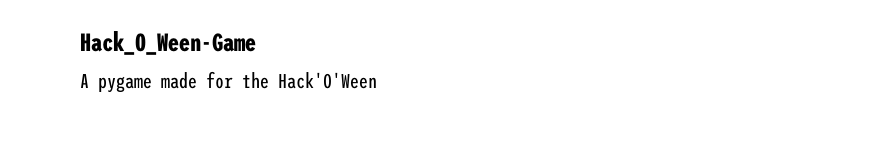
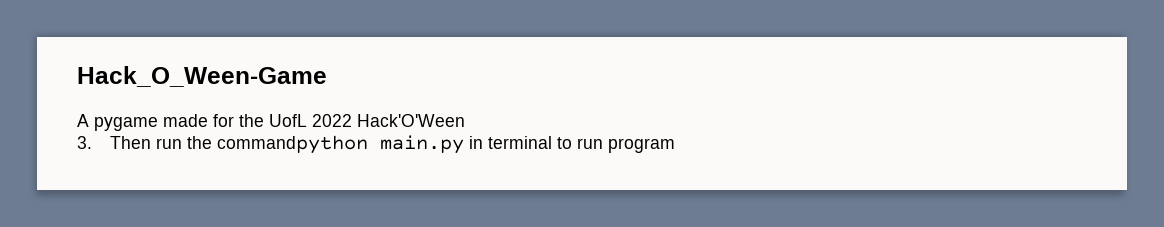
- A pygame made for the Hack'O'Ween
+ A pygame made for the UofL 2022 Hack'O'Ween
+ 3. Then run the commandpython main.py in terminal to run program

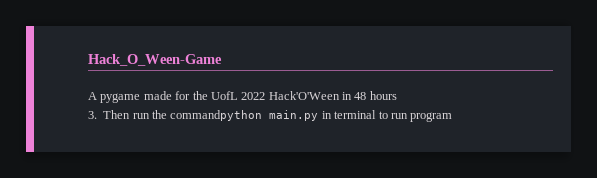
- A pygame made for the UofL 2022 Hack'O'Ween
+ A pygame made for the UofL 2022 Hack'O'Ween in 48 hours

